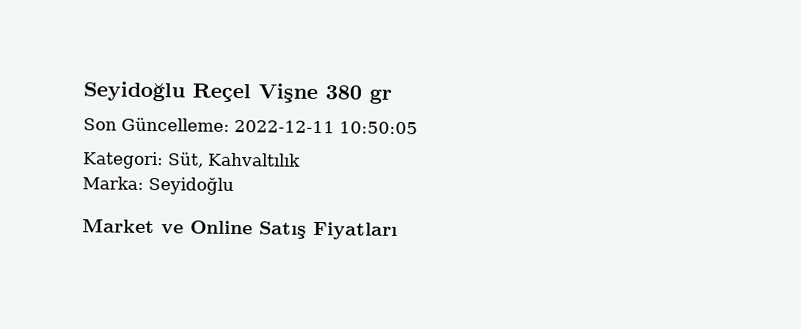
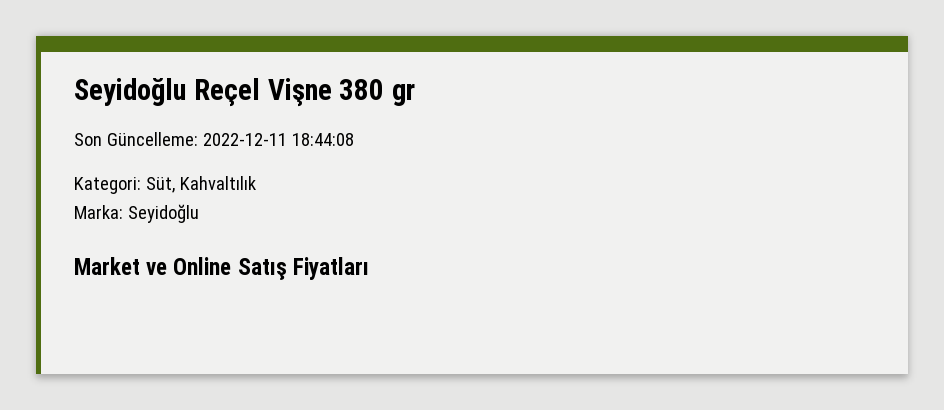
- Son Güncelleme: 2022-12-11 10:50:05
+ Son Güncelleme: 2022-12-11 18:44:08

